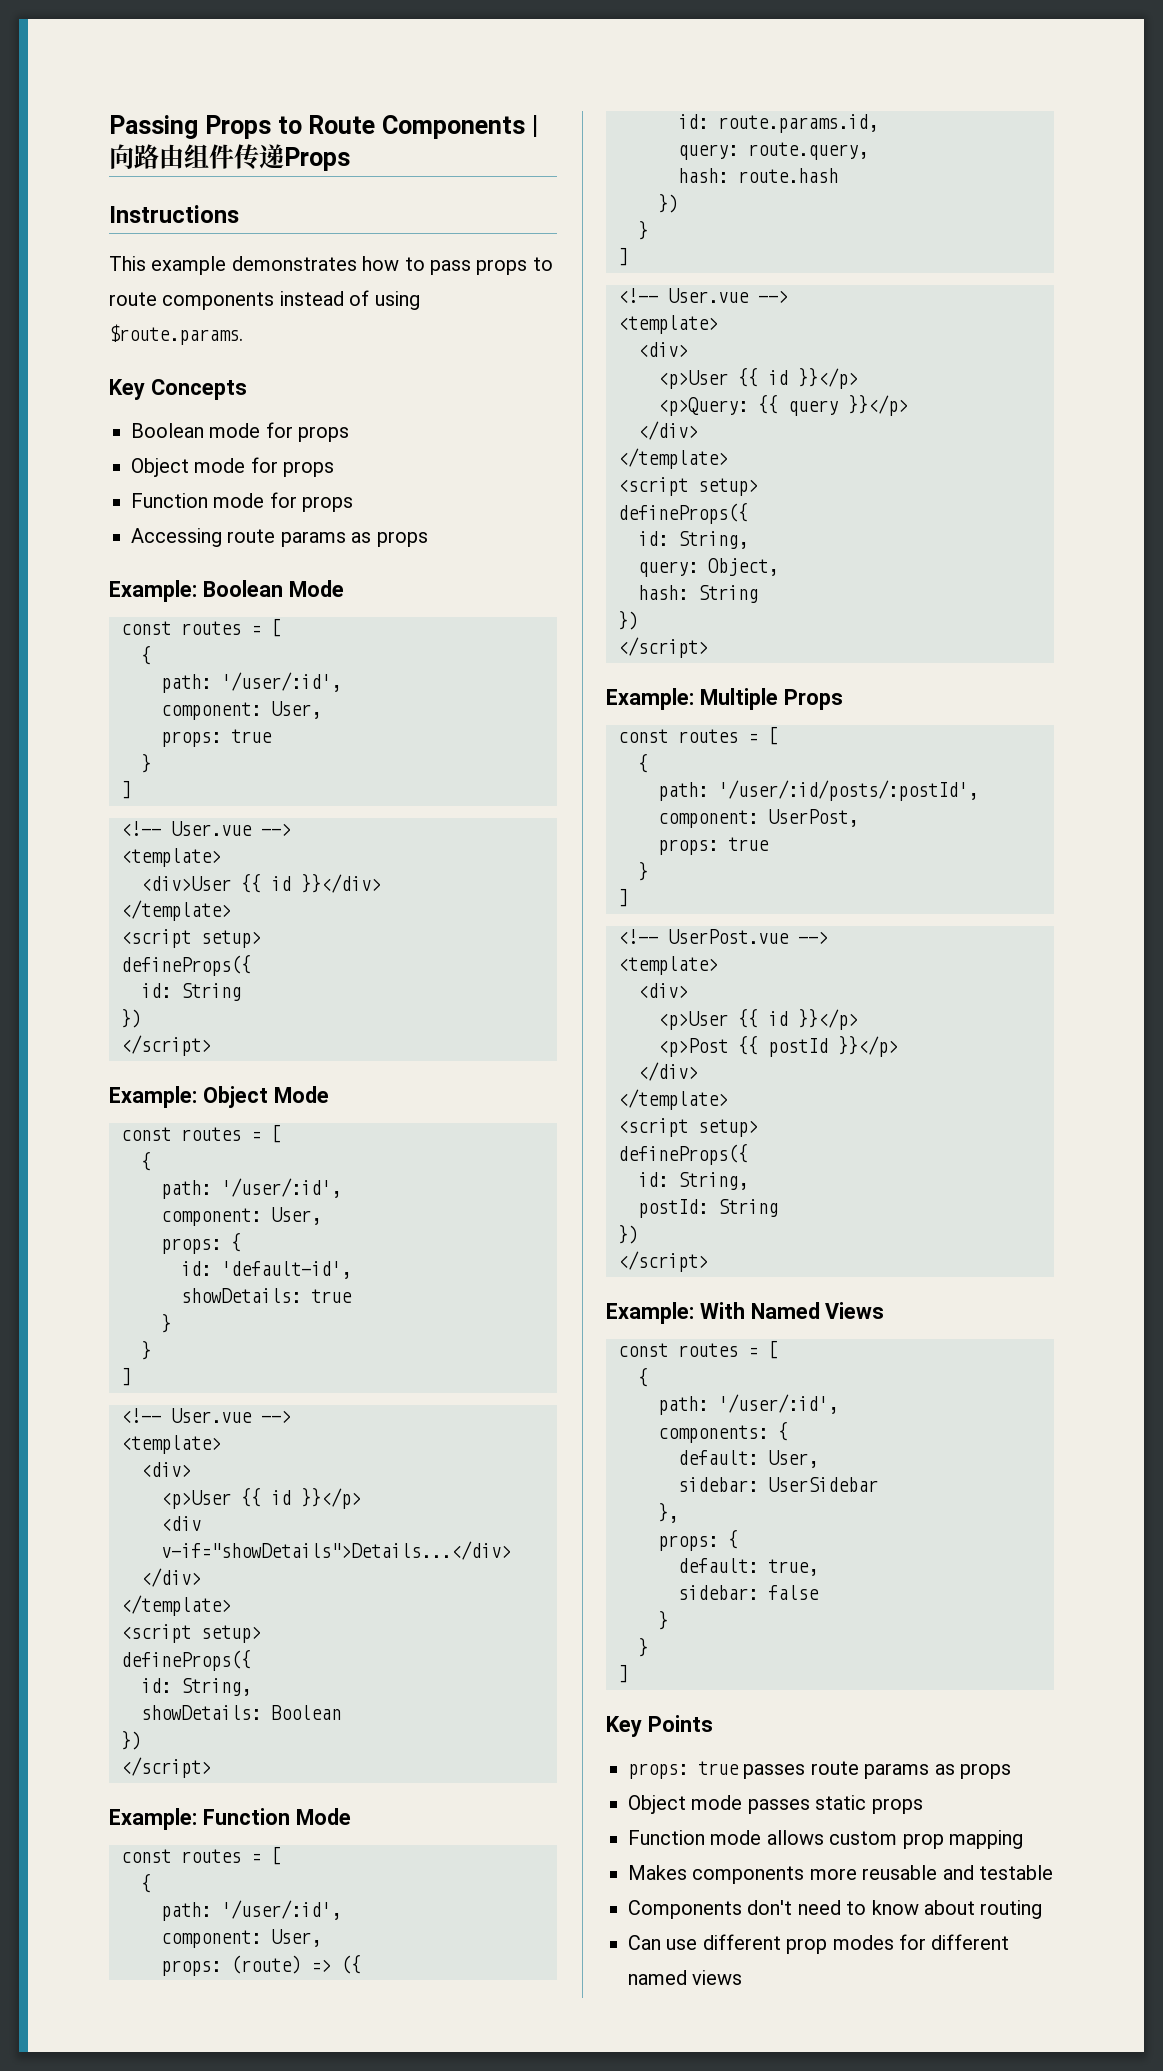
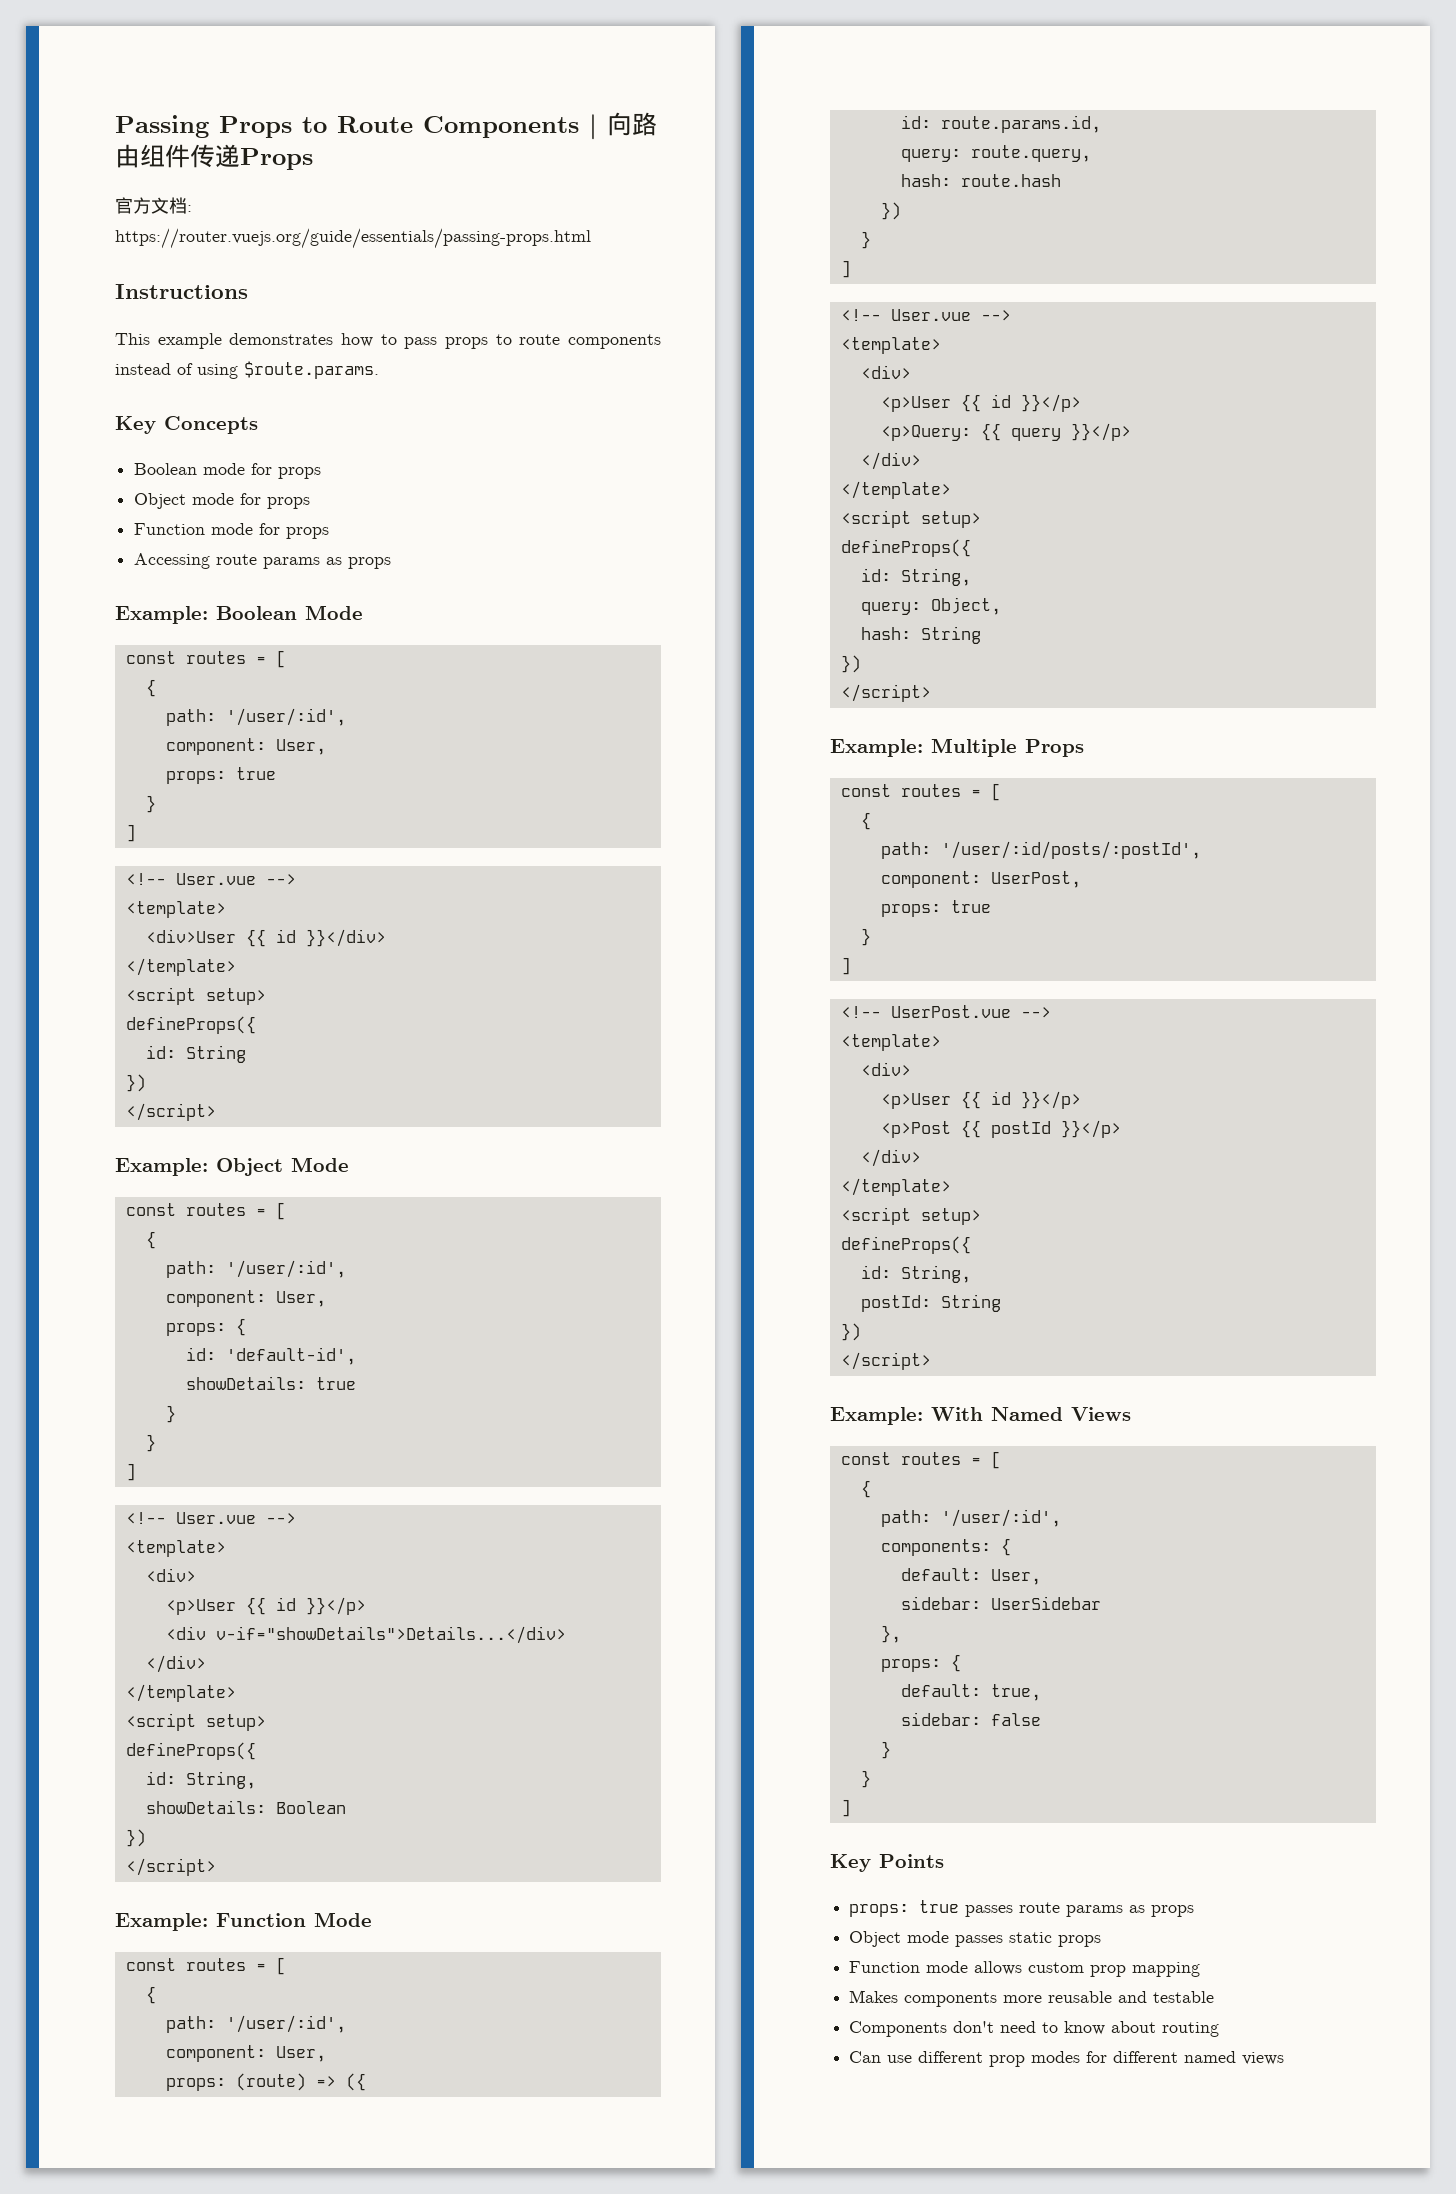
+ 官方文档: https://router.vuejs.org/guide/essentials/passing-props.html

